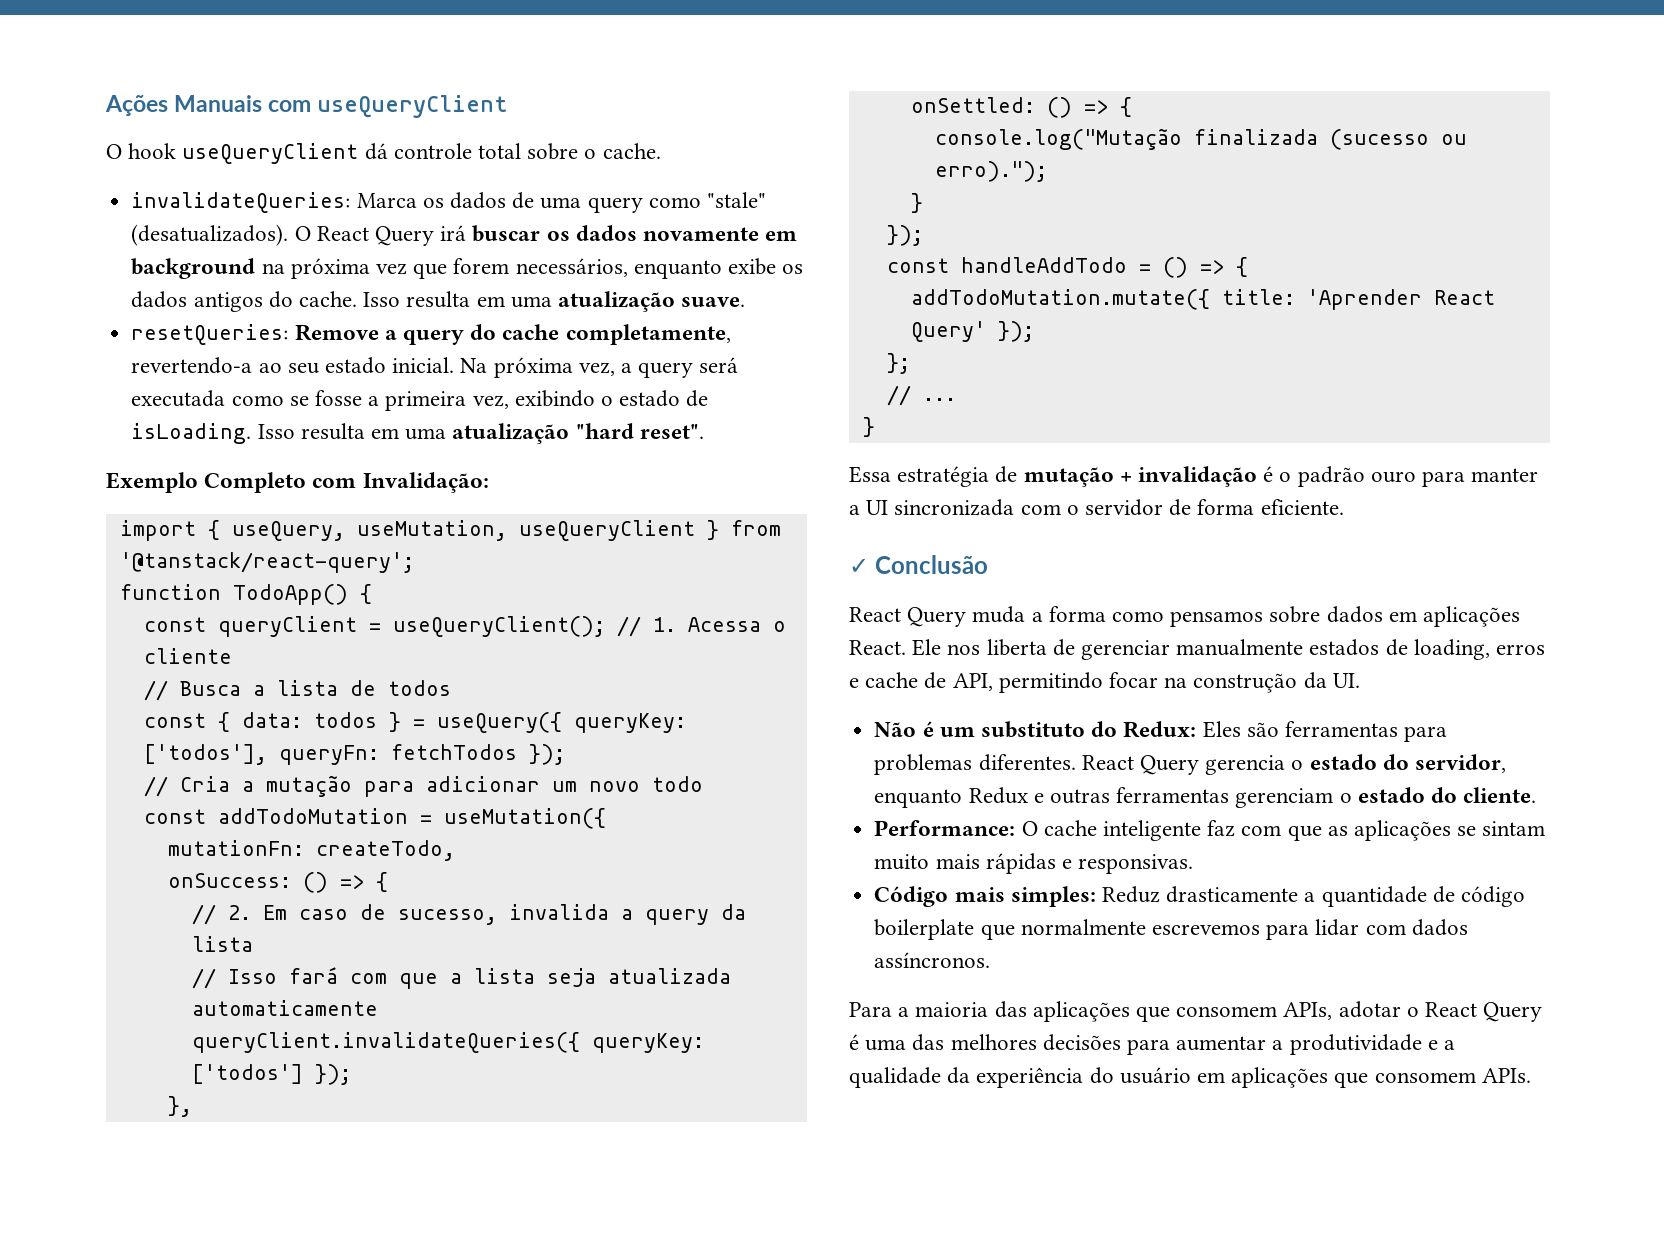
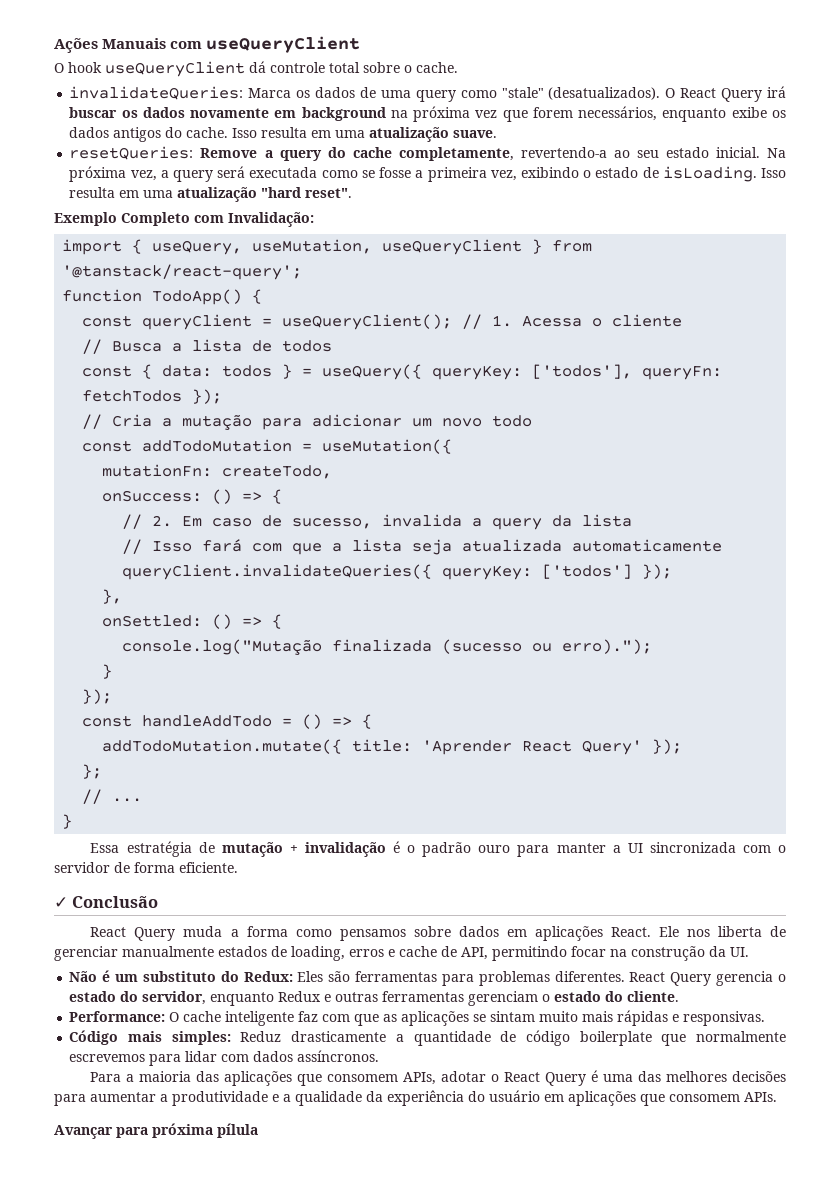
+ Avançar para próxima pílula

